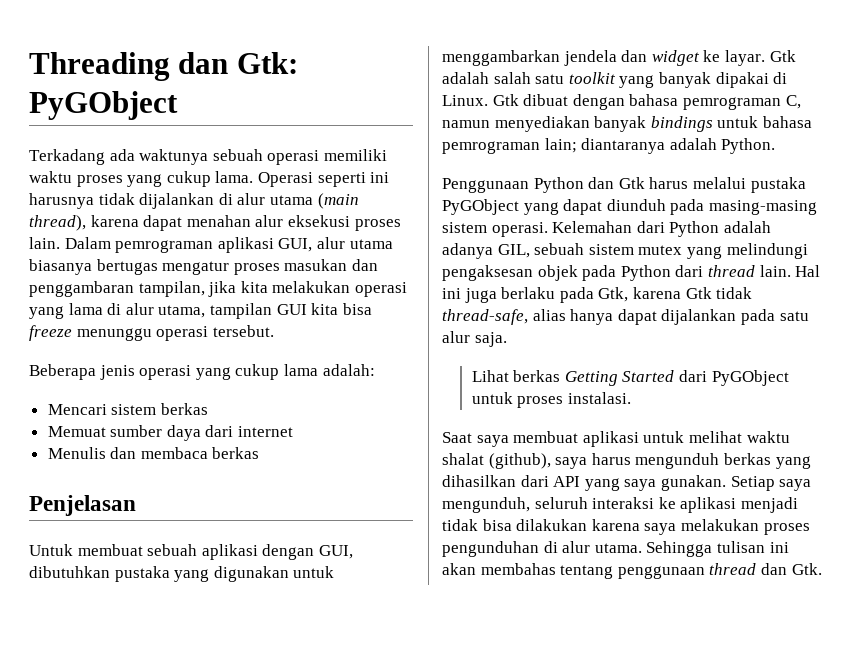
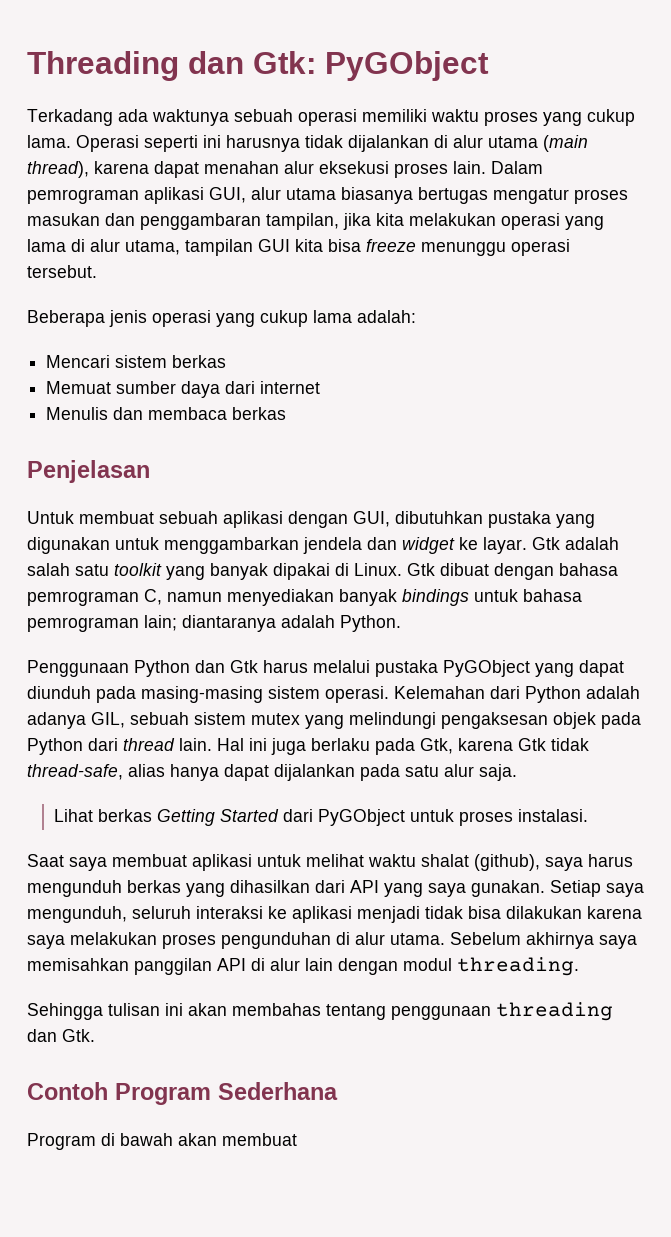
- Setiap saya mengunduh, seluruh interaksi ke aplikasi menjadi tidak bisa dilakukan karena saya melakukan proses pengunduhan di alur utama. Sehingga tulisan ini akan membahas tentang penggunaan thread dan Gtk.
+ Setiap saya mengunduh, seluruh interaksi ke aplikasi menjadi tidak bisa dilakukan karena saya melakukan proses pengunduhan di alur utama. Sebelum akhirnya saya memisahkan panggilan API di alur lain dengan modul threading.
+ Sehingga tulisan ini akan membahas tentang penggunaan threading dan Gtk.
+ Contoh Program Sederhana
+ Program di bawah akan membuat

